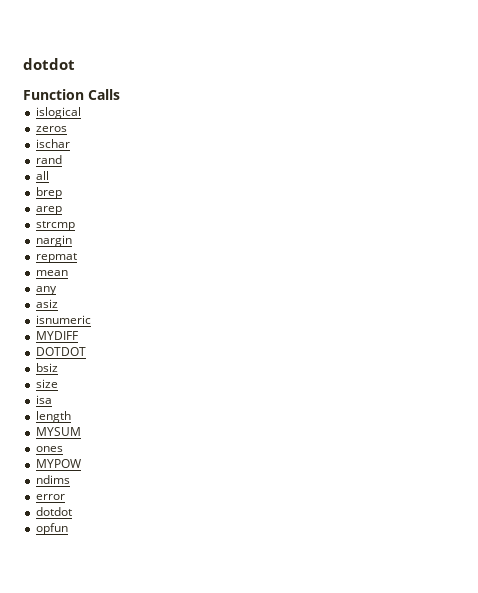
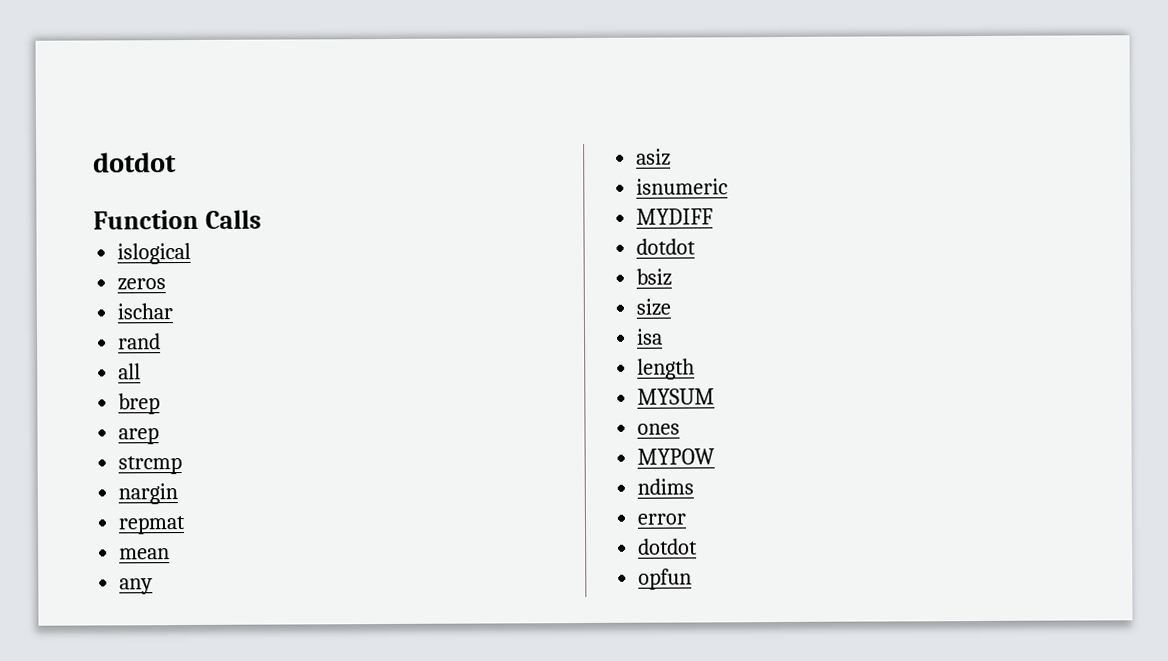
  MYDIFF
- DOTDOT
+ dotdot

